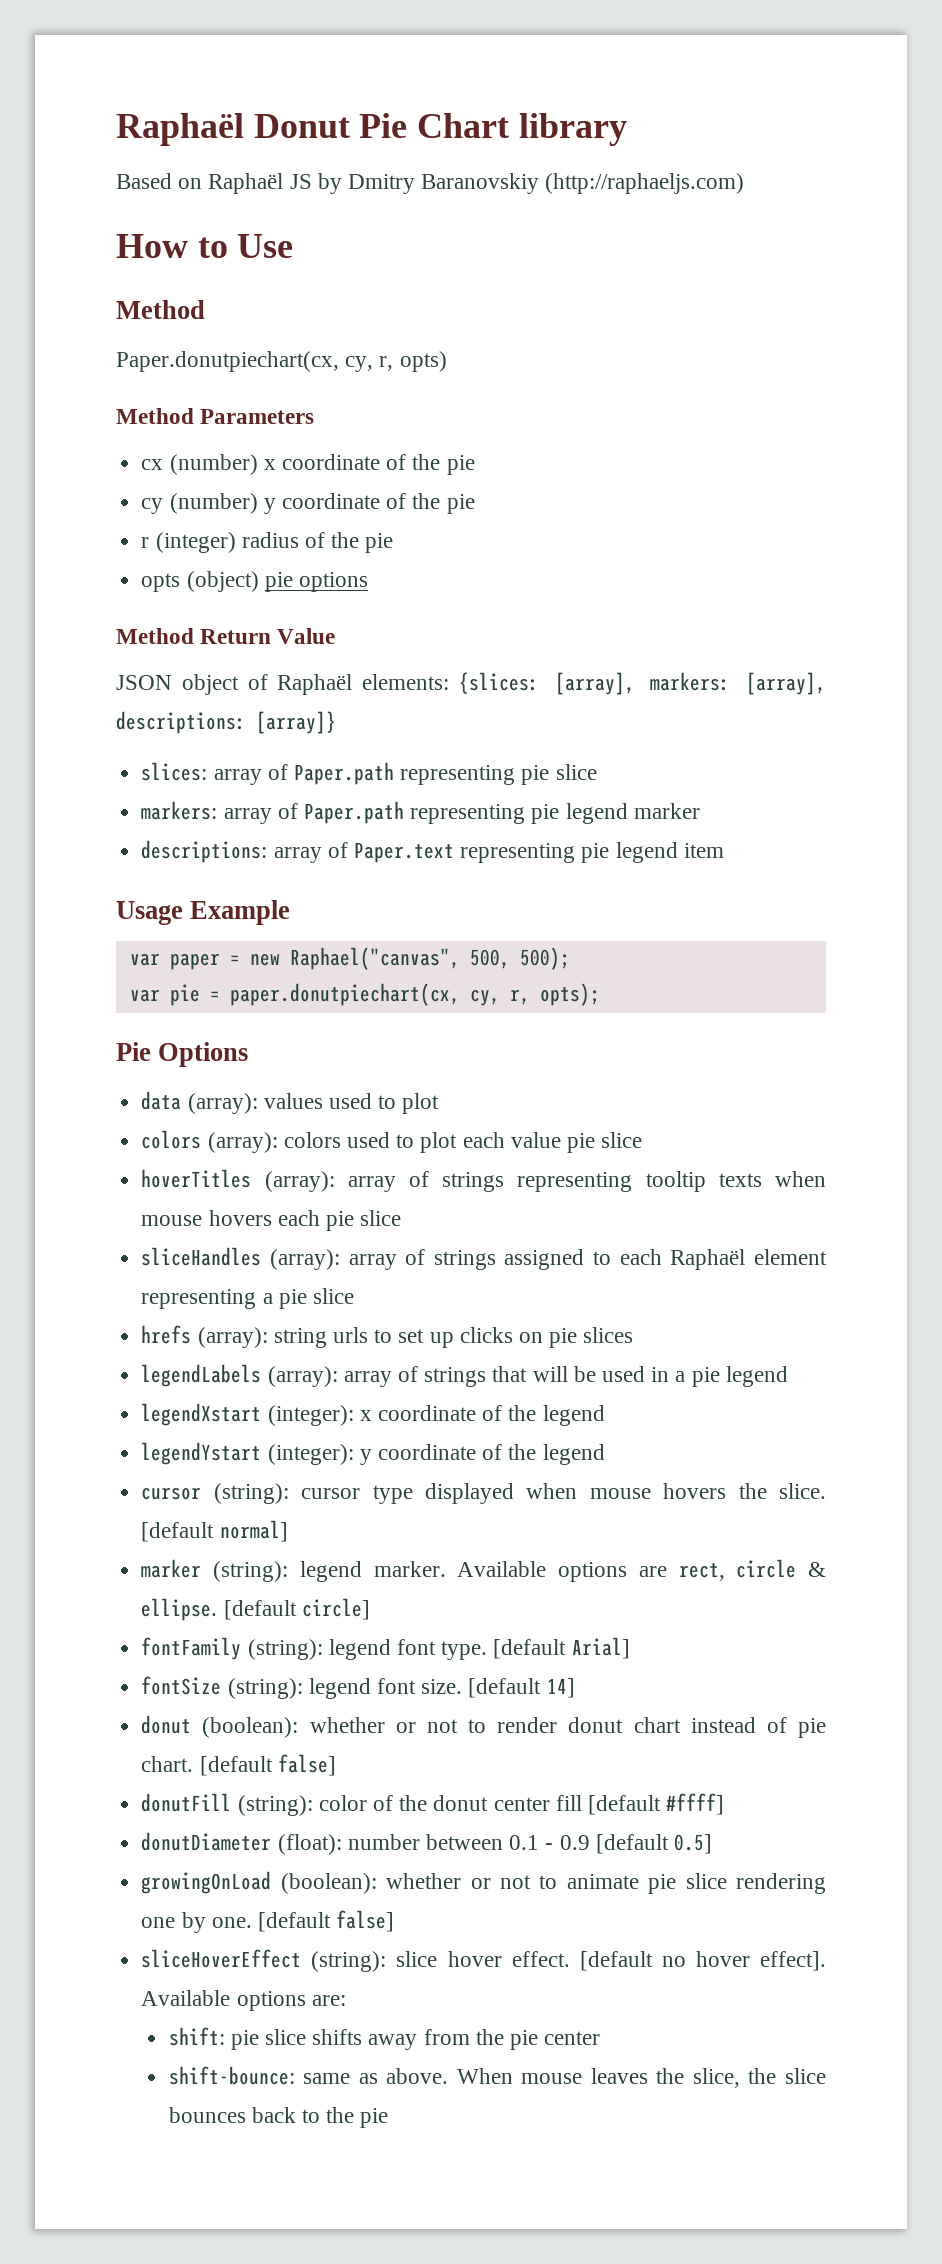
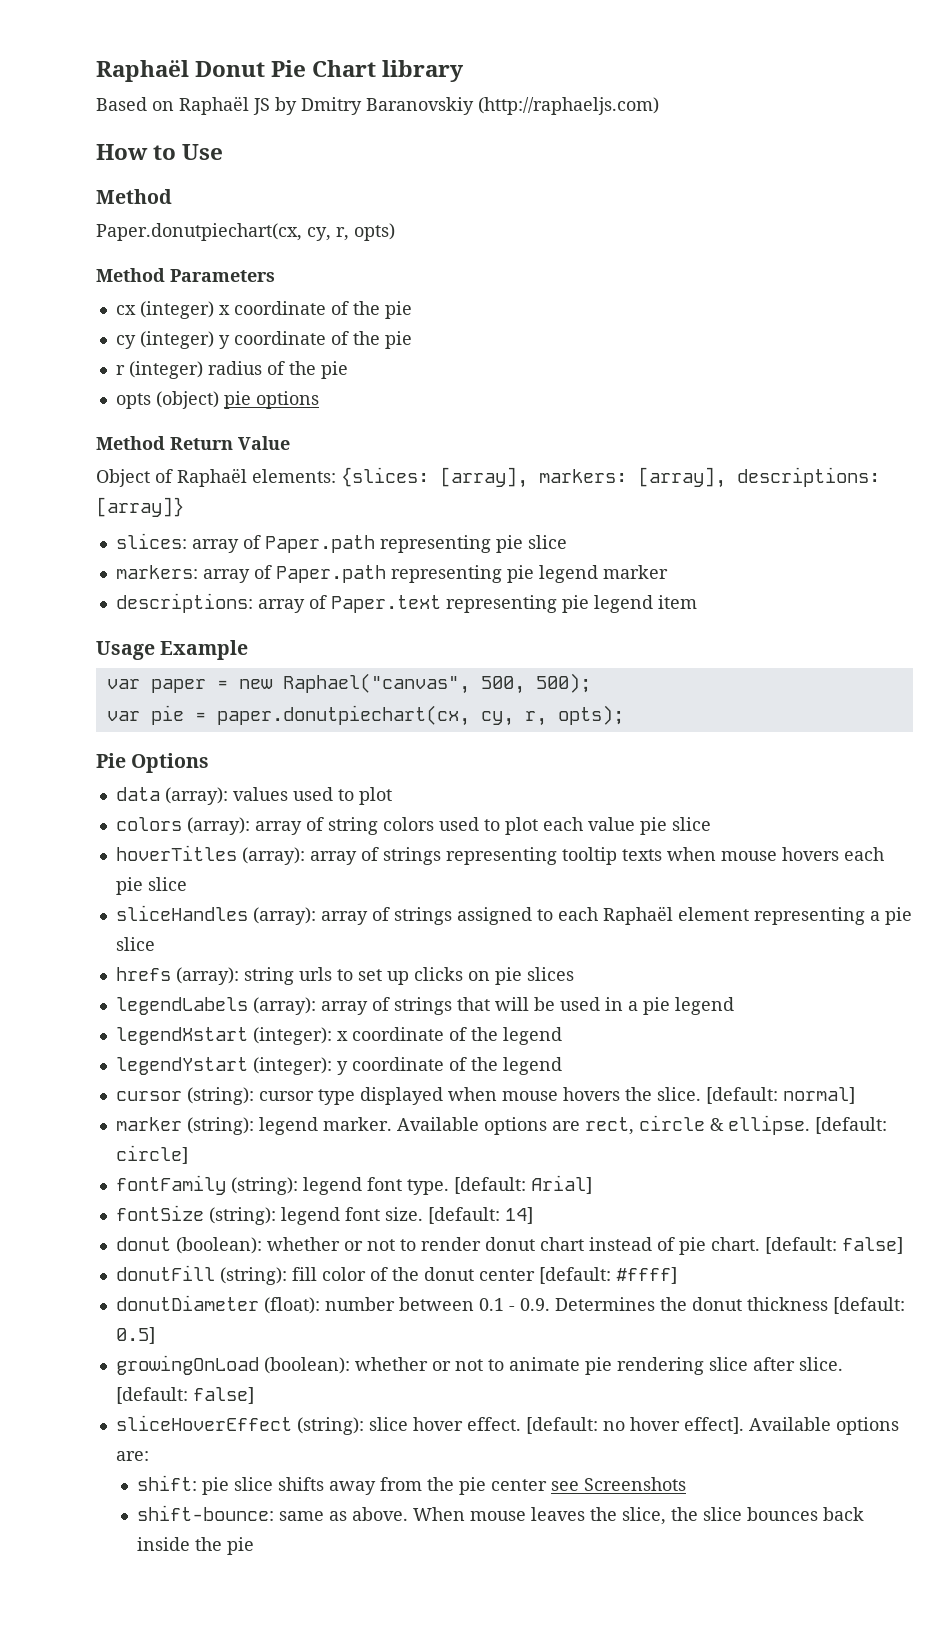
- cx (number) x coordinate of the pie
+ cx (integer) x coordinate of the pie
- cy (number) y coordinate of the pie
+ cy (integer) y coordinate of the pie
- JSON object of Raphaël elements: {slices: [array], markers: [array], descriptions: [array]}
+ Object of Raphaël elements: {slices: [array], markers: [array], descriptions: [array]}
- colors (array): colors used to plot each value pie slice
+ colors (array): array of string colors used to plot each value pie slice
- [default normal]
+ [default: normal]
- [default circle]
+ [default: circle]
- [default Arial]
+ [default: Arial]
- [default 14]
+ [default: 14]
- donut (boolean): whether or not to render donut chart instead of pie chart. [default false]
+ donut (boolean): whether or not to render donut chart instead of pie chart. [default: false]
- donutFill (string): color of the donut center fill [default #ffff]
+ donutFill (string): fill color of the donut center [default: #ffff]
- donutDiameter (float): number between 0.1 - 0.9 [default 0.5]
+ donutDiameter (float): number between 0.1 - 0.9. Determines the donut thickness [default: 0.5]
- growingOnLoad (boolean): whether or not to animate pie slice rendering one by one. [default false]
+ growingOnLoad (boolean): whether or not to animate pie rendering slice after slice. [default: false]
- [default no hover effect].
+ [default: no hover effect].
- shift: pie slice shifts away from the pie center
+ shift: pie slice shifts away from the pie center see Screenshots
- When mouse leaves the slice, the slice bounces back to the pie
+ When mouse leaves the slice, the slice bounces back inside the pie

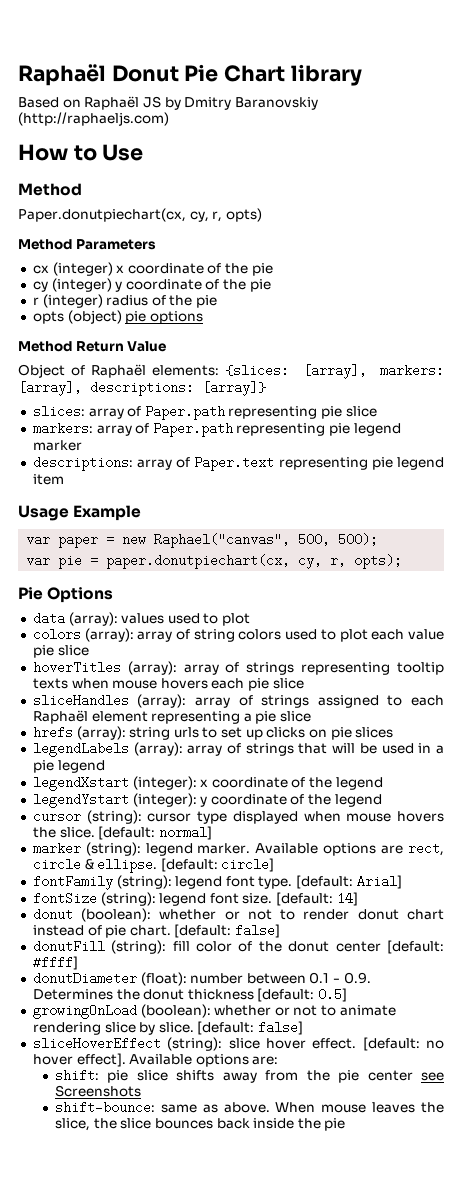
- growingOnLoad (boolean): whether or not to animate pie rendering slice after slice.
+ growingOnLoad (boolean): whether or not to animate rendering slice by slice.

